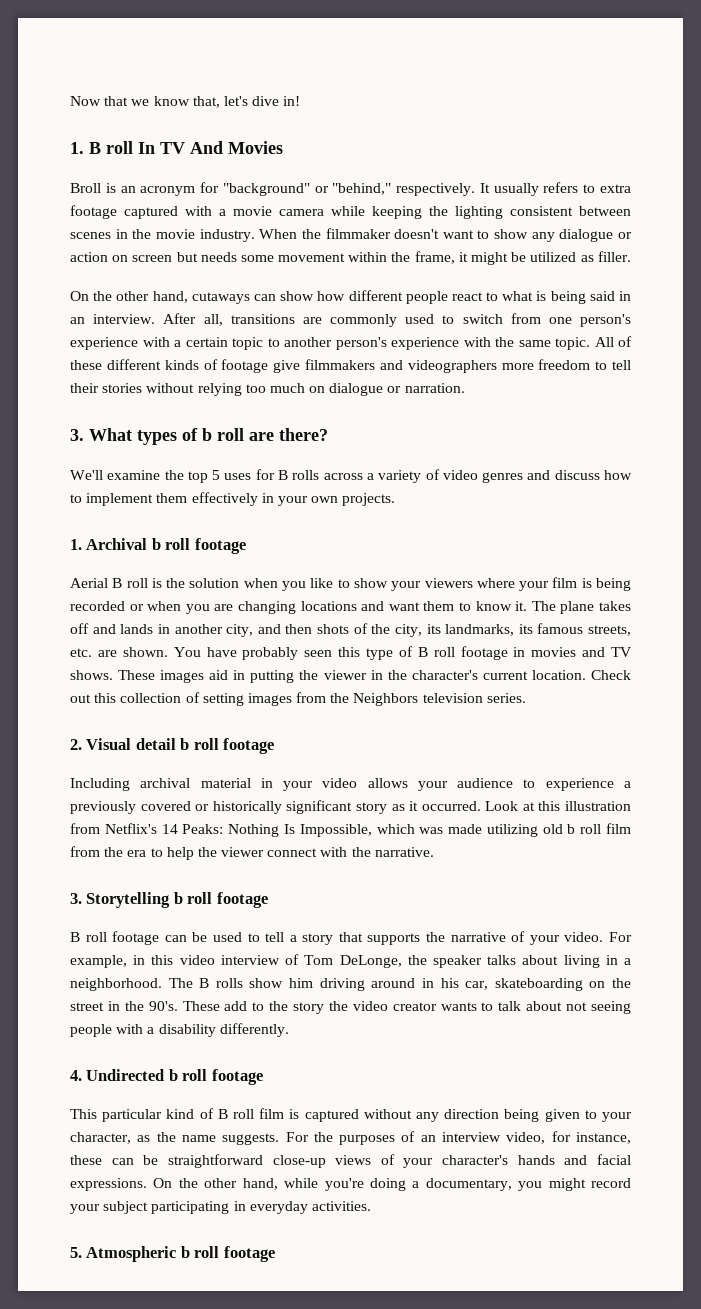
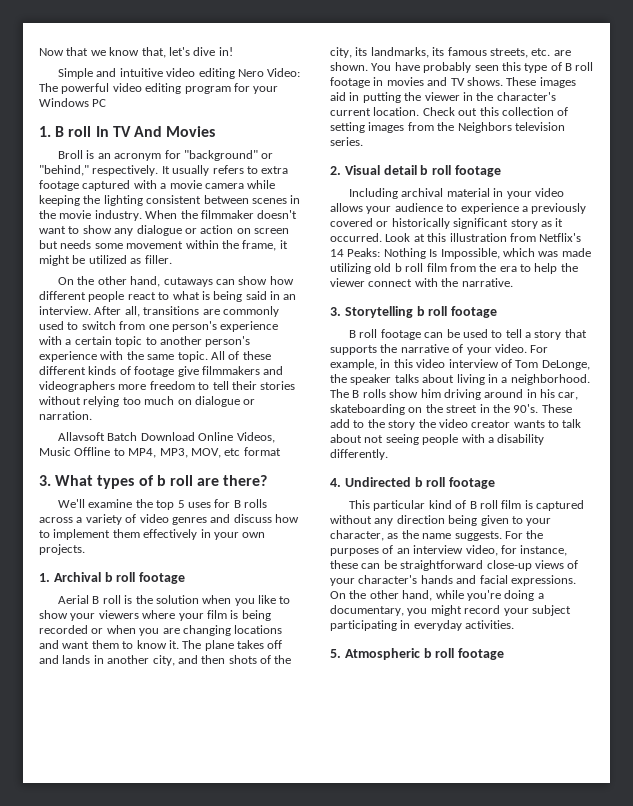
+ Simple and intuitive video editing Nero Video: The powerful video editing program for your Windows PC
+ Allavsoft Batch Download Online Videos, Music Offline to MP4, MP3, MOV, etc format

